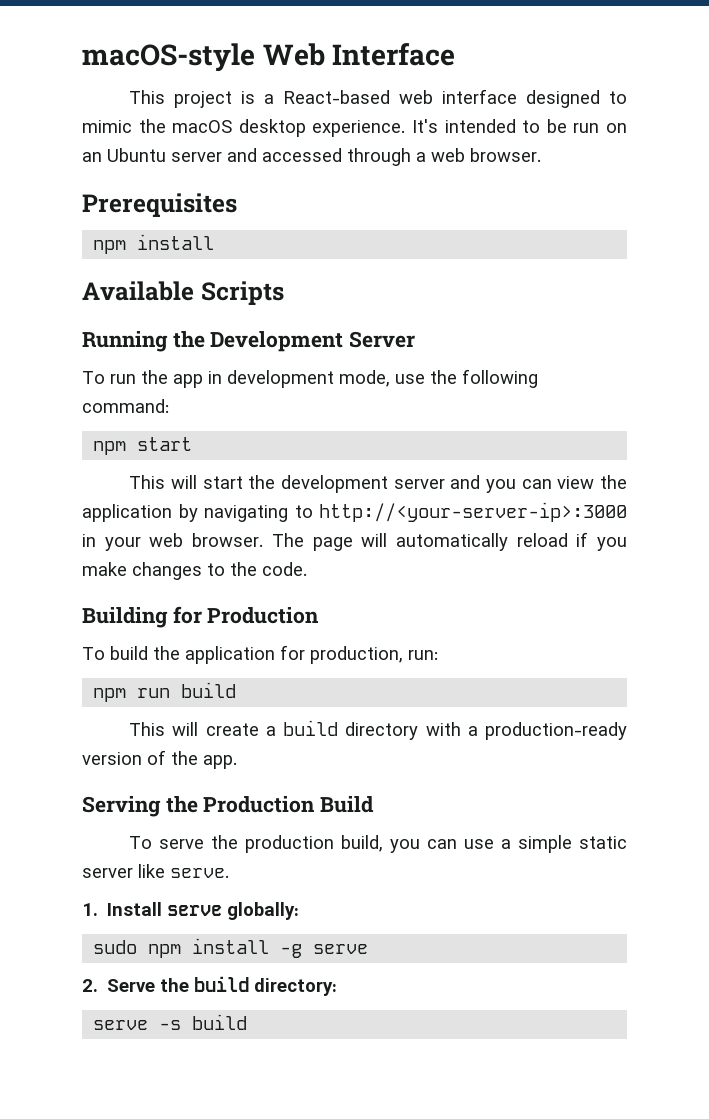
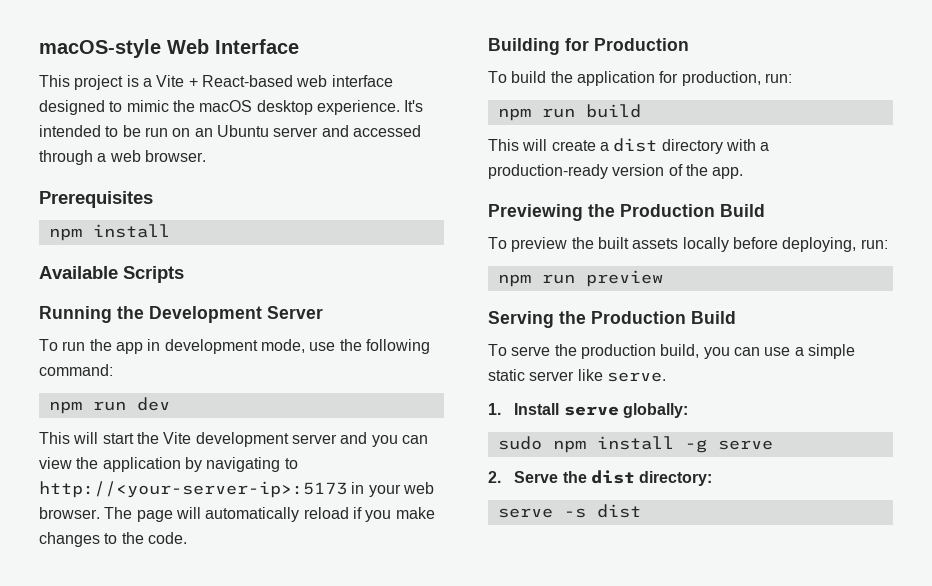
- This project is a React-based web interface designed to mimic the macOS desktop experience.
+ This project is a Vite + React-based web interface designed to mimic the macOS desktop experience.
- npm start
+ npm run dev
- This will start the development server and you can view the application by navigating to http://<your-server-ip>:3000 in your web browser.
+ This will start the Vite development server and you can view the application by navigating to http://<your-server-ip>:5173 in your web browser.
- This will create a build directory with a production-ready version of the app.
+ This will create a dist directory with a production-ready version of the app.
+ Previewing the Production Build
+ To preview the built assets locally before deploying, run:
+ npm run preview
- 2. Serve the build directory:
+ 2. Serve the dist directory:
- serve -s build
+ serve -s dist

